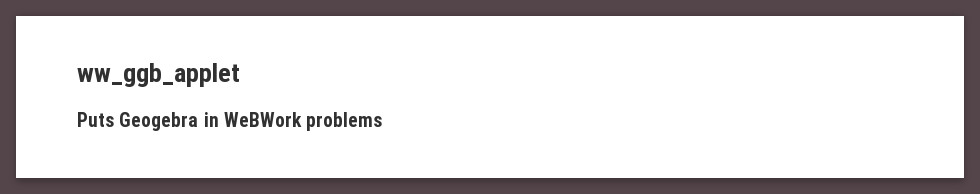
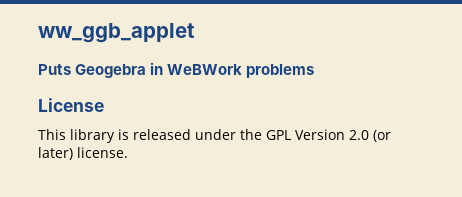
+ License
+ This library is released under the GPL Version 2.0 (or later) license.

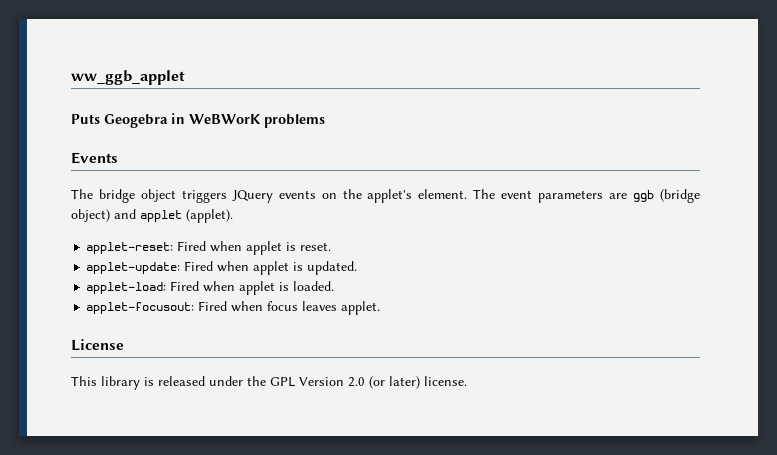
- Puts Geogebra in WeBWork problems
+ Puts Geogebra in WeBWorK problems
+ Events
+ The bridge object triggers JQuery events on the applet's element. The event parameters are ggb (bridge object) and applet (applet).
+ applet-reset: Fired when applet is reset.
+ applet-update: Fired when applet is updated.
+ applet-load: Fired when applet is loaded.
+ applet-focusout: Fired when focus leaves applet.

